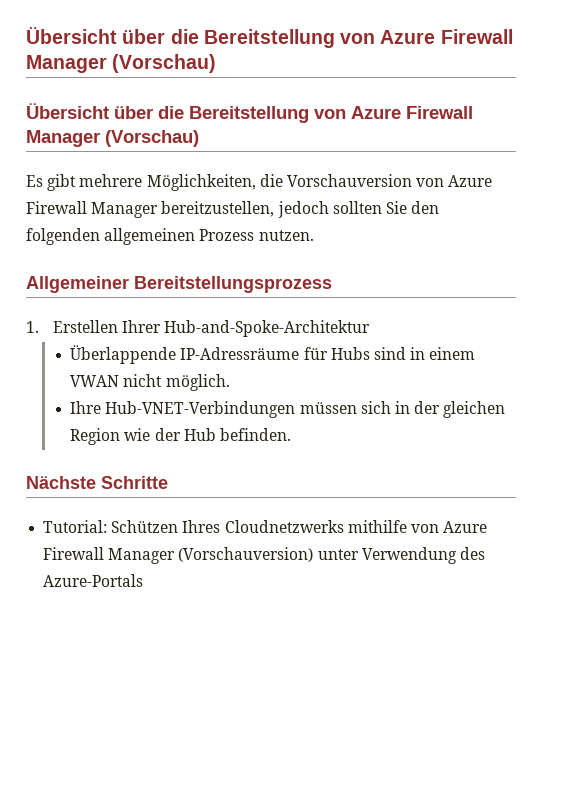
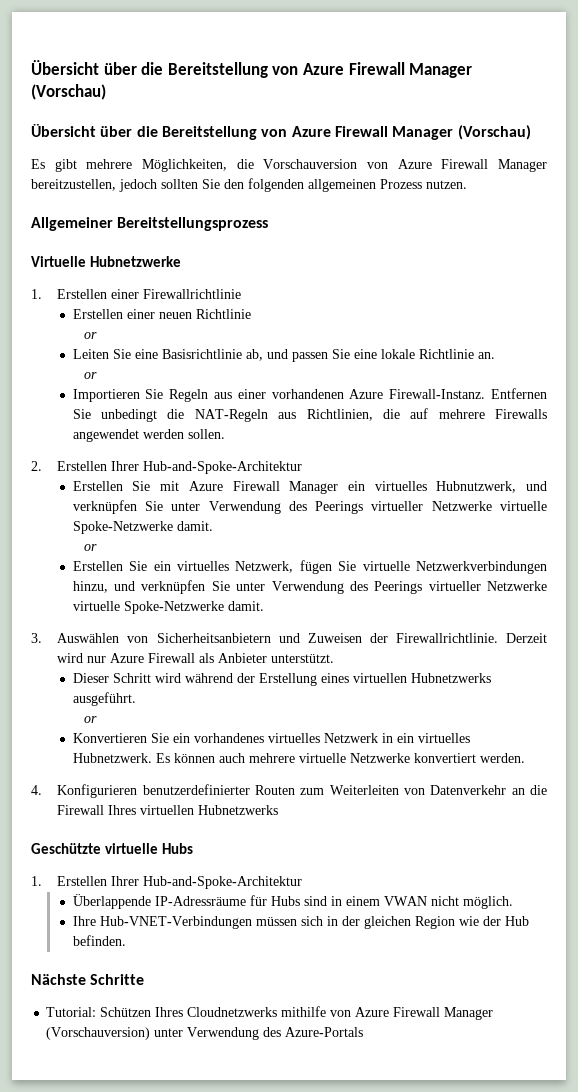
+ Virtuelle Hubnetzwerke
+ 1. Erstellen einer Firewallrichtlinie
+ Erstellen einer neuen Richtlinie
+ or
+ Leiten Sie eine Basisrichtlinie ab, und passen Sie eine lokale Richtlinie an.
+ or
+ Importieren Sie Regeln aus einer vorhandenen Azure Firewall-Instanz. Entfernen Sie unbedingt die NAT-Regeln aus Richtlinien, die auf mehrere Firewalls angewendet werden sollen.
+ 2. Erstellen Ihrer Hub-and-Spoke-Architektur
+ Erstellen Sie mit Azure Firewall Manager ein virtuelles Hubnutzwerk, und verknüpfen Sie unter Verwendung des Peerings virtueller Netzwerke virtuelle Spoke-Netzwerke damit.
+ or
+ Erstellen Sie ein virtuelles Netzwerk, fügen Sie virtuelle Netzwerkverbindungen hinzu, und verknüpfen Sie unter Verwendung des Peerings virtueller Netzwerke virtuelle Spoke-Netzwerke damit.
+ 3. Auswählen von Sicherheitsanbietern und Zuweisen der Firewallrichtlinie. Derzeit wird nur Azure Firewall als Anbieter unterstützt.
+ Dieser Schritt wird während der Erstellung eines virtuellen Hubnetzwerks ausgeführt.
+ or
+ Konvertieren Sie ein vorhandenes virtuelles Netzwerk in ein virtuelles Hubnetzwerk. Es können auch mehrere virtuelle Netzwerke konvertiert werden.
+ 4. Konfigurieren benutzerdefinierter Routen zum Weiterleiten von Datenverkehr an die Firewall Ihres virtuellen Hubnetzwerks
+ Geschützte virtuelle Hubs

